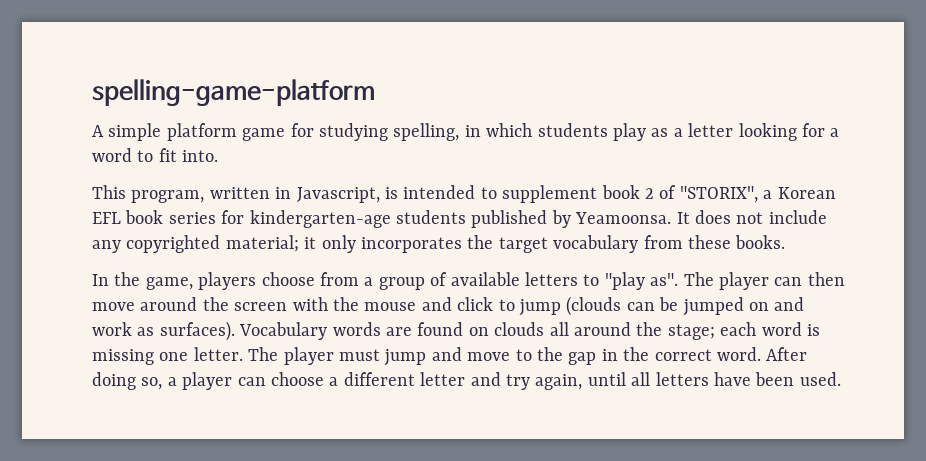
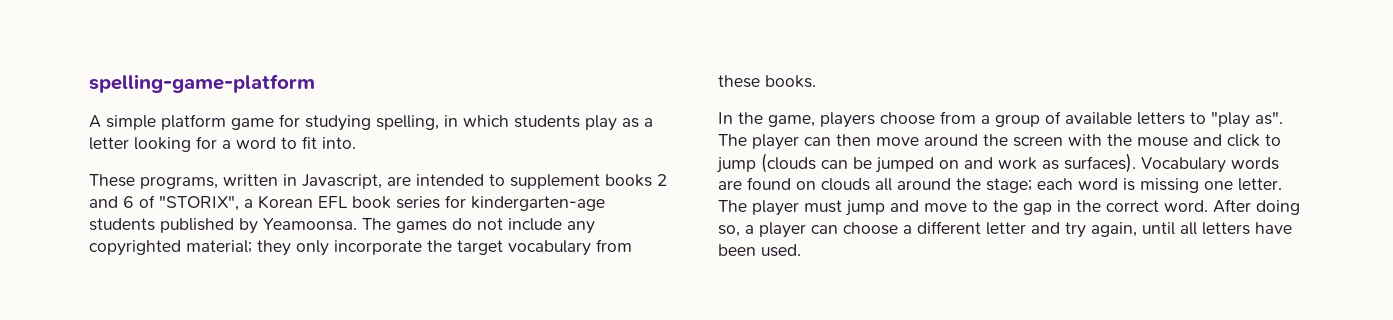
- This program, written in Javascript, is intended to supplement book 2 of "STORIX", a Korean EFL book series for kindergarten-age students published by Yeamoonsa.
+ These programs, written in Javascript, are intended to supplement books 2 and 6 of "STORIX", a Korean EFL book series for kindergarten-age students published by Yeamoonsa.
- It does not include any copyrighted material; it only incorporates the target vocabulary from these books.
+ The games do not include any copyrighted material; they only incorporate the target vocabulary from these books.

